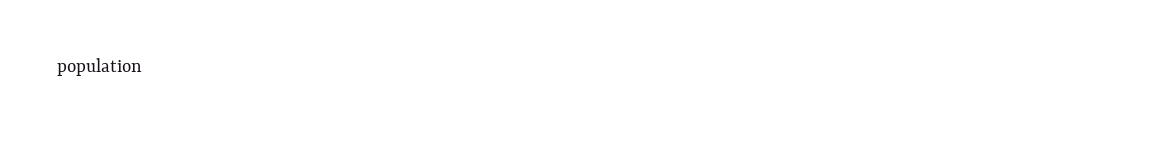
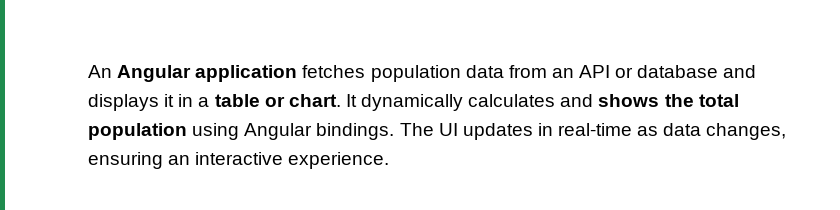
- population
+ An Angular application fetches population data from an API or database and displays it in a table or chart. It dynamically calculates and shows the total population using Angular bindings. The UI updates in real-time as data changes, ensuring an interactive experience.

